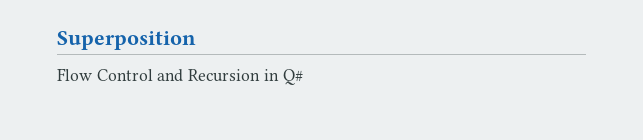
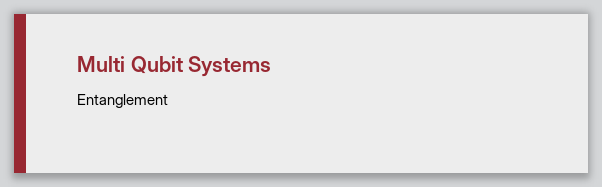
- Superposition
- Flow Control and Recursion in Q#
+ Multi Qubit Systems
+ Entanglement

